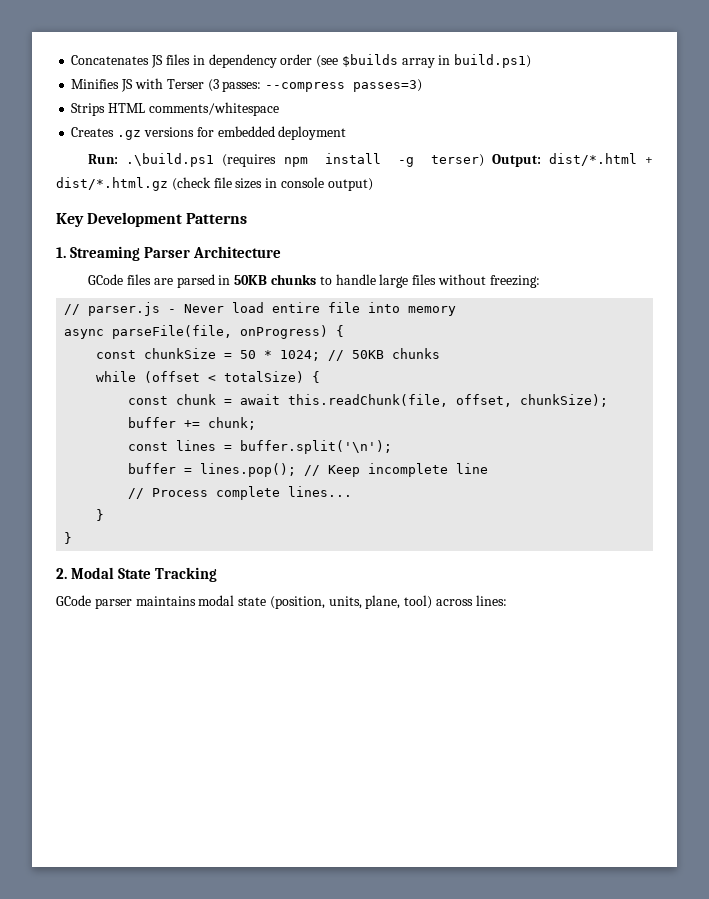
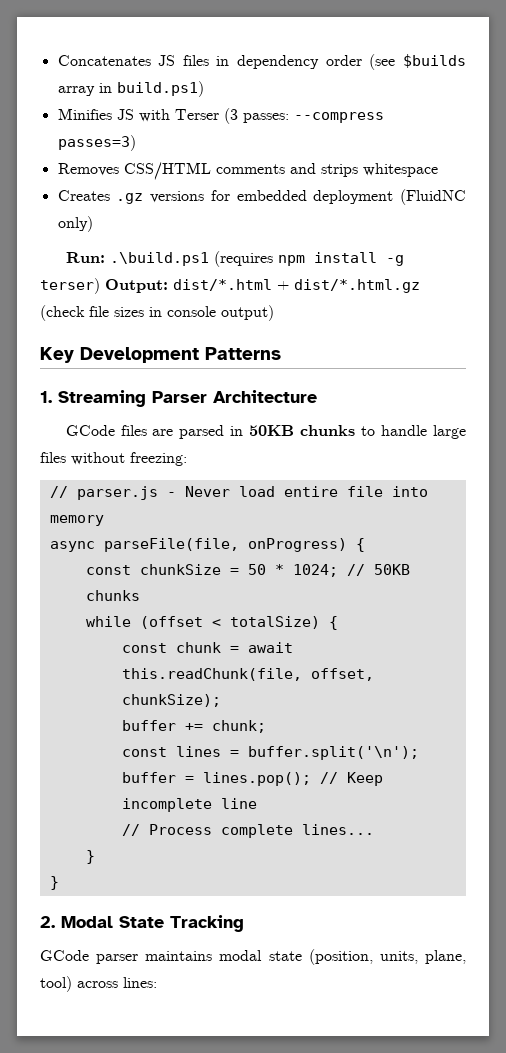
- Strips HTML comments/whitespace
+ Removes CSS/HTML comments and strips whitespace
- Creates .gz versions for embedded deployment
+ Creates .gz versions for embedded deployment (FluidNC only)

